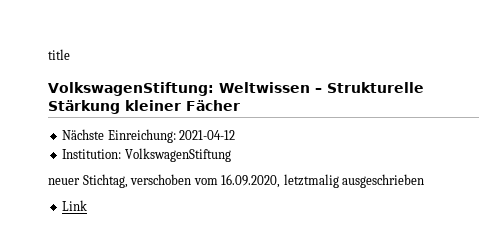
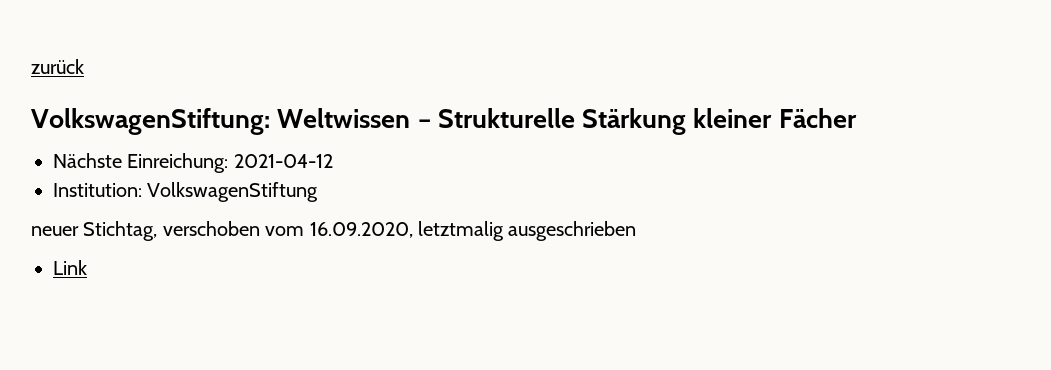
- title
+ zurück

